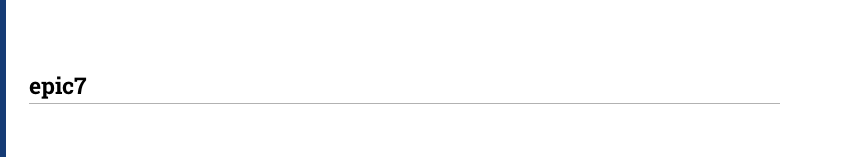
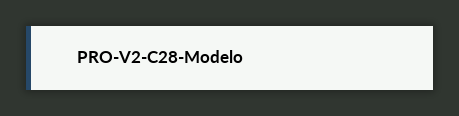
- epic7
+ PRO-V2-C28-Modelo

